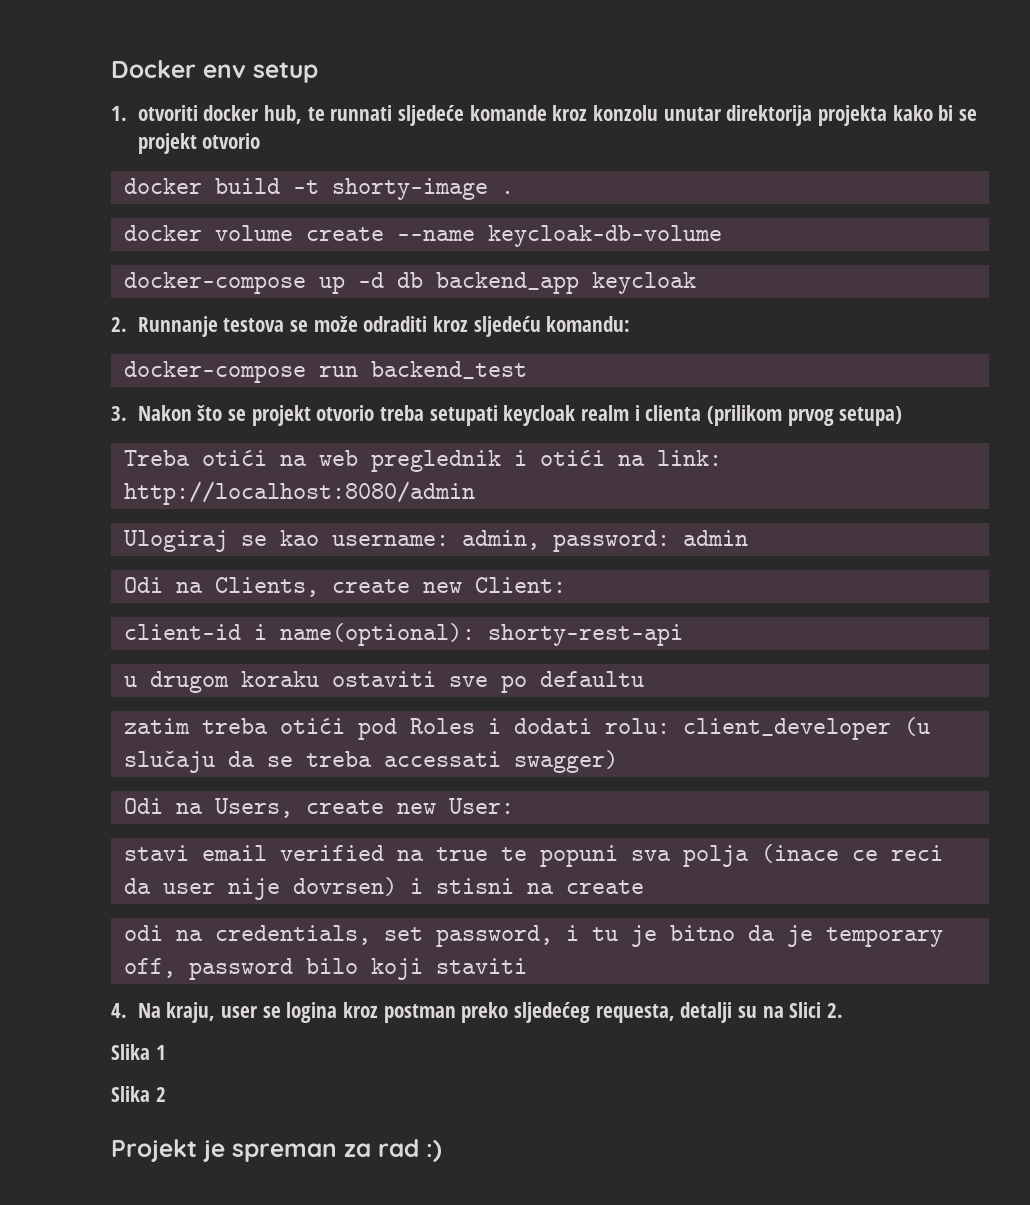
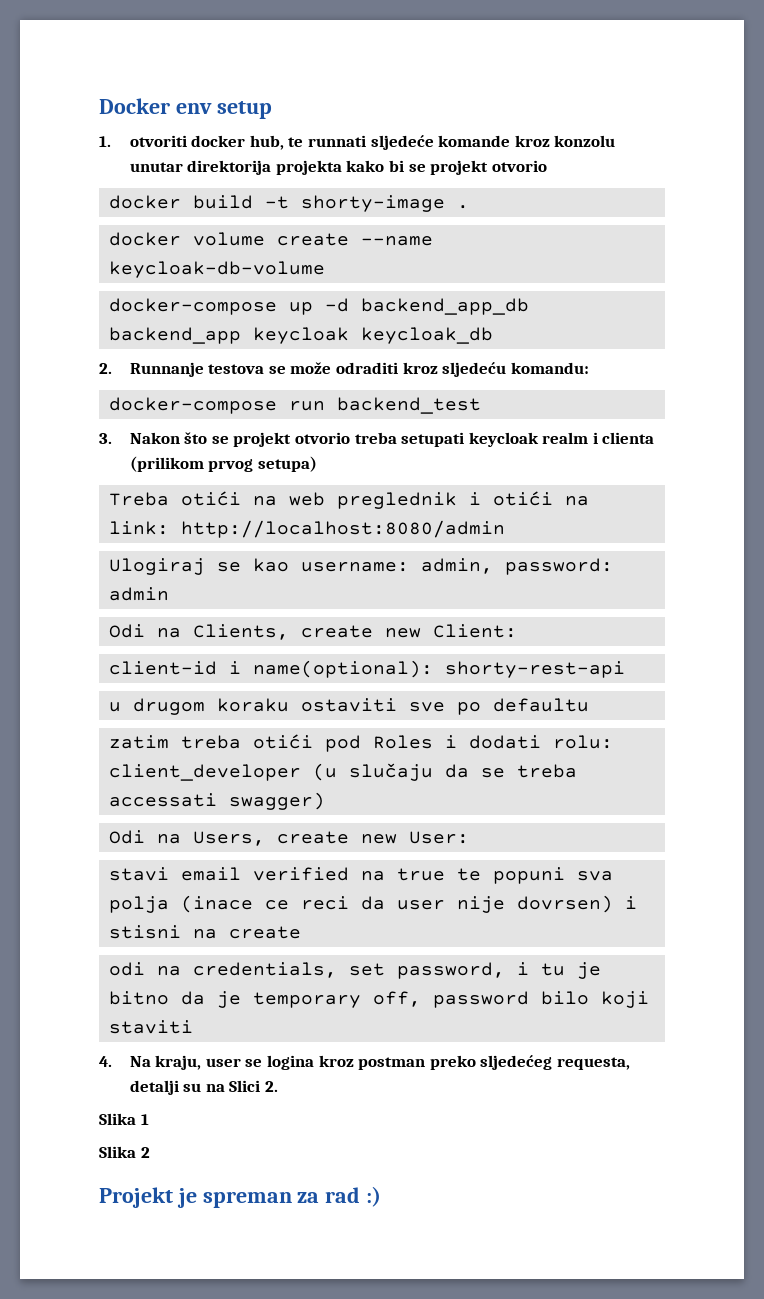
- docker-compose up -d db backend_app keycloak
+ docker-compose up -d backend_app_db backend_app keycloak keycloak_db

